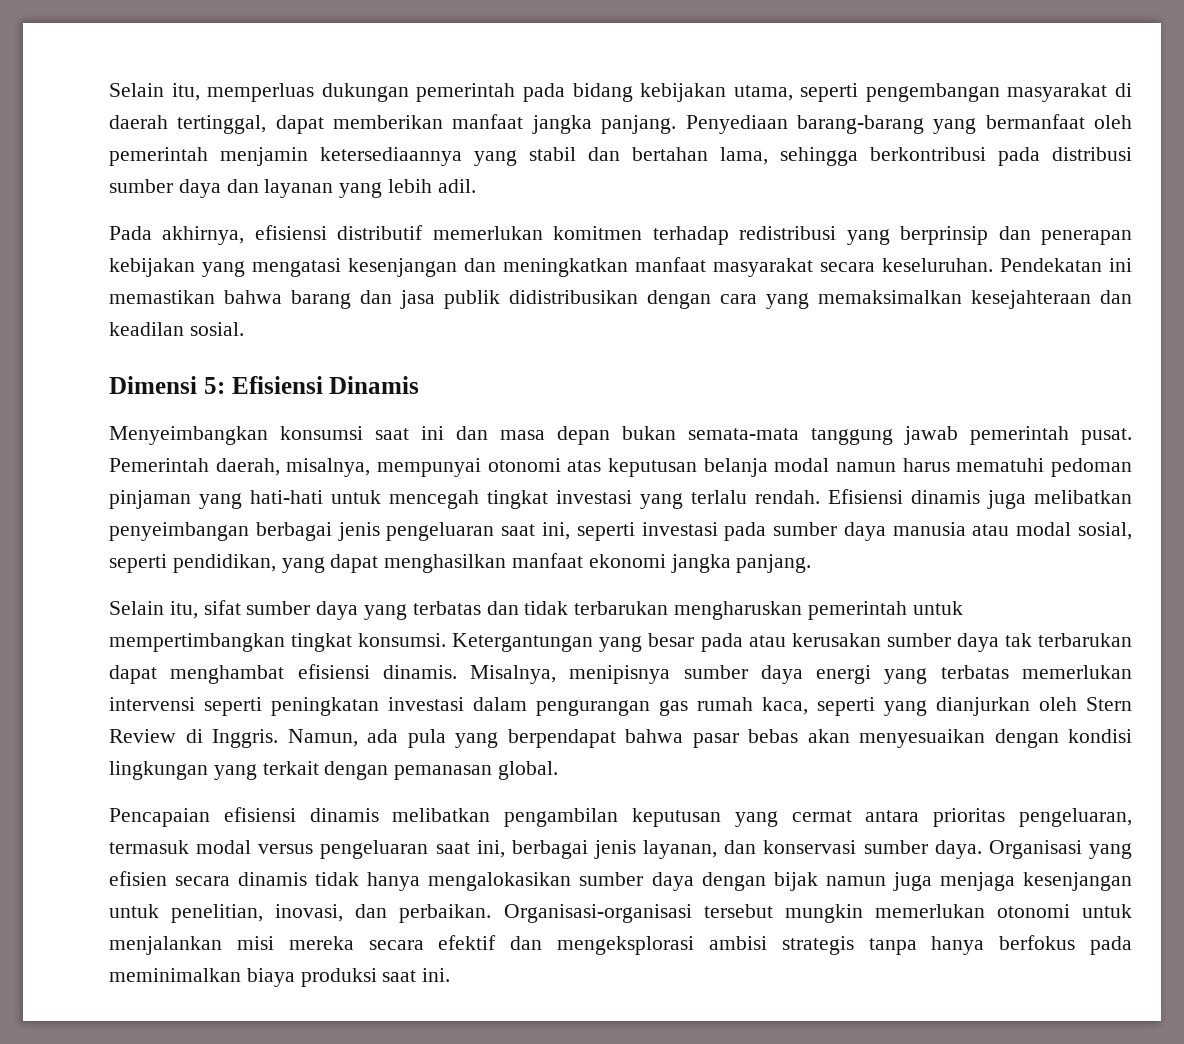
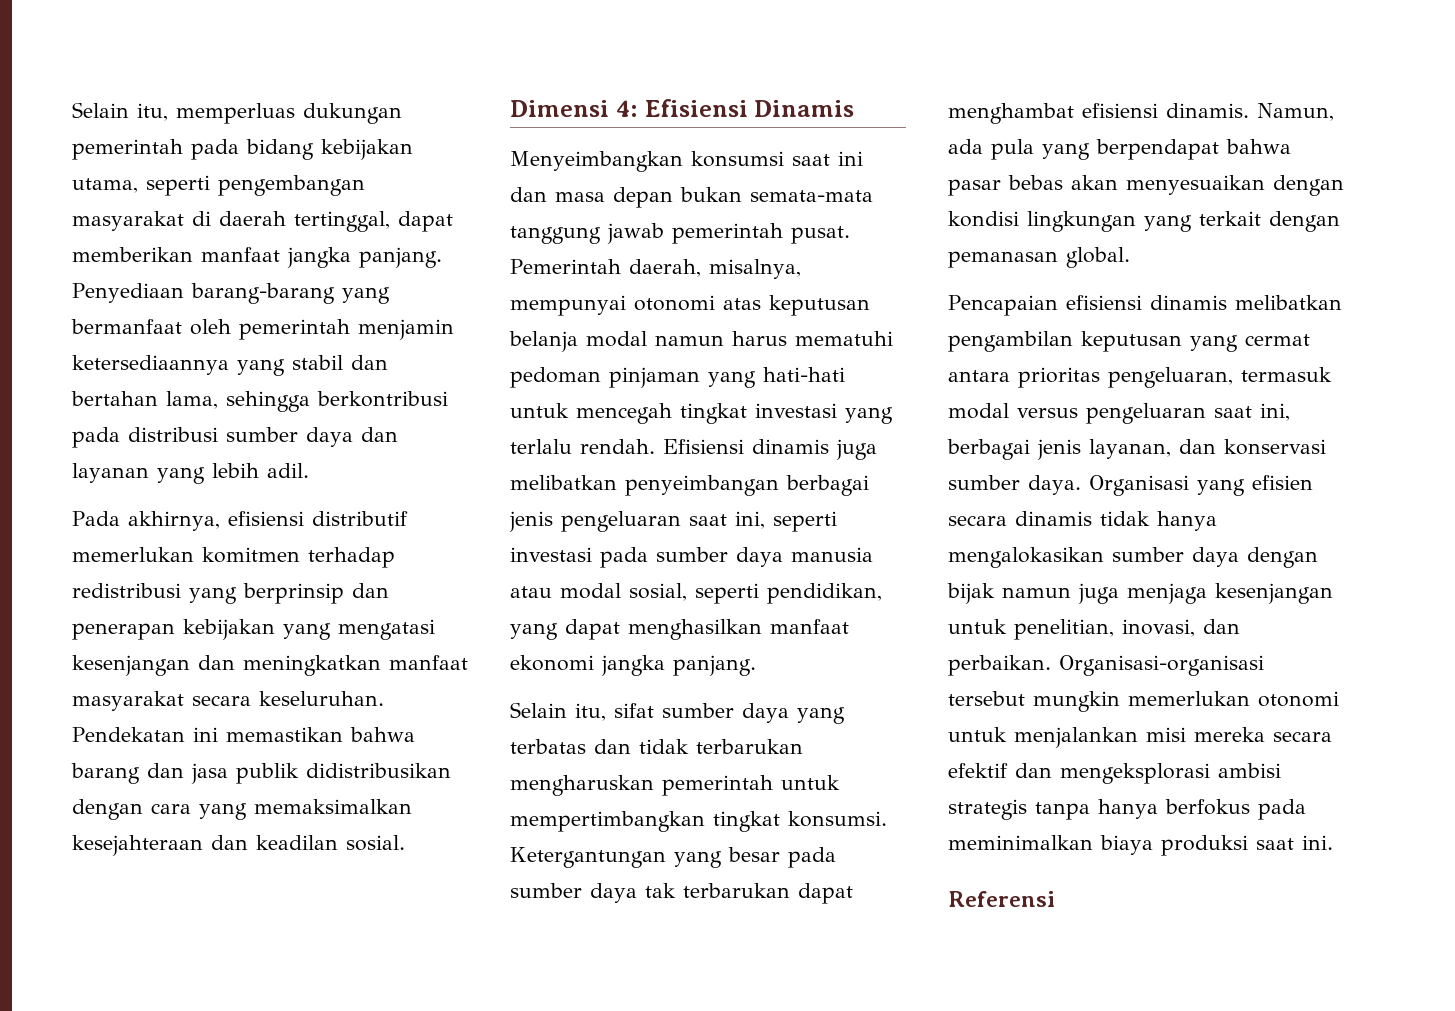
- Dimensi 5: Efisiensi Dinamis
+ Dimensi 4: Efisiensi Dinamis
- Ketergantungan yang besar pada atau kerusakan sumber daya tak terbarukan dapat menghambat efisiensi dinamis.
+ Ketergantungan yang besar pada sumber daya tak terbarukan dapat menghambat efisiensi dinamis.
- Misalnya, menipisnya sumber daya energi yang terbatas memerlukan intervensi seperti peningkatan investasi dalam pengurangan gas rumah kaca, seperti yang dianjurkan oleh Stern Review di Inggris.
+ Referensi

